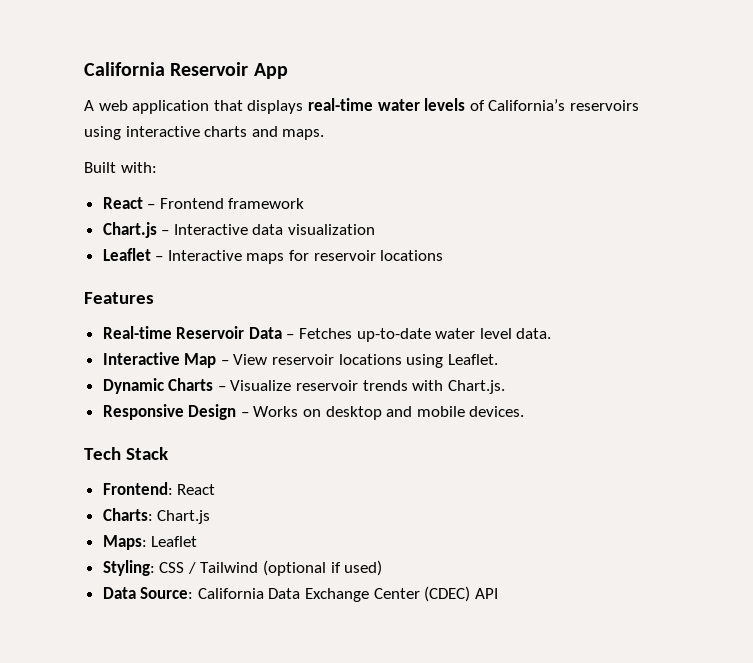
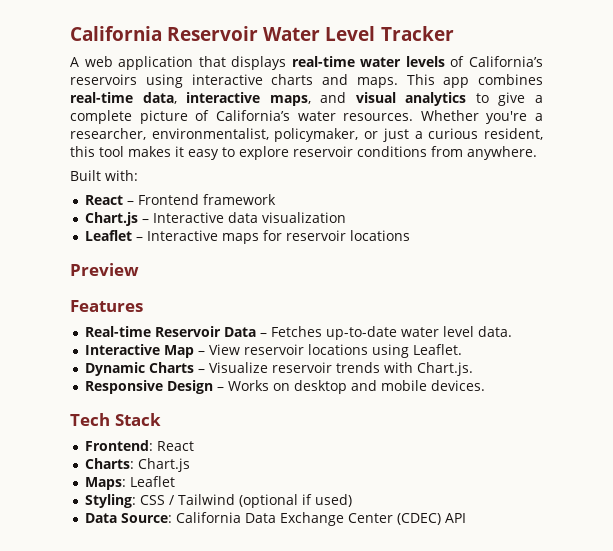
- California Reservoir App
+ California Reservoir Water Level Tracker
+ This app combines real-time data, interactive maps, and visual analytics to give a complete picture of California’s water resources. Whether you're a researcher, environmentalist, policymaker, or just a curious resident, this tool makes it easy to explore reservoir conditions from anywhere.
+ Preview

